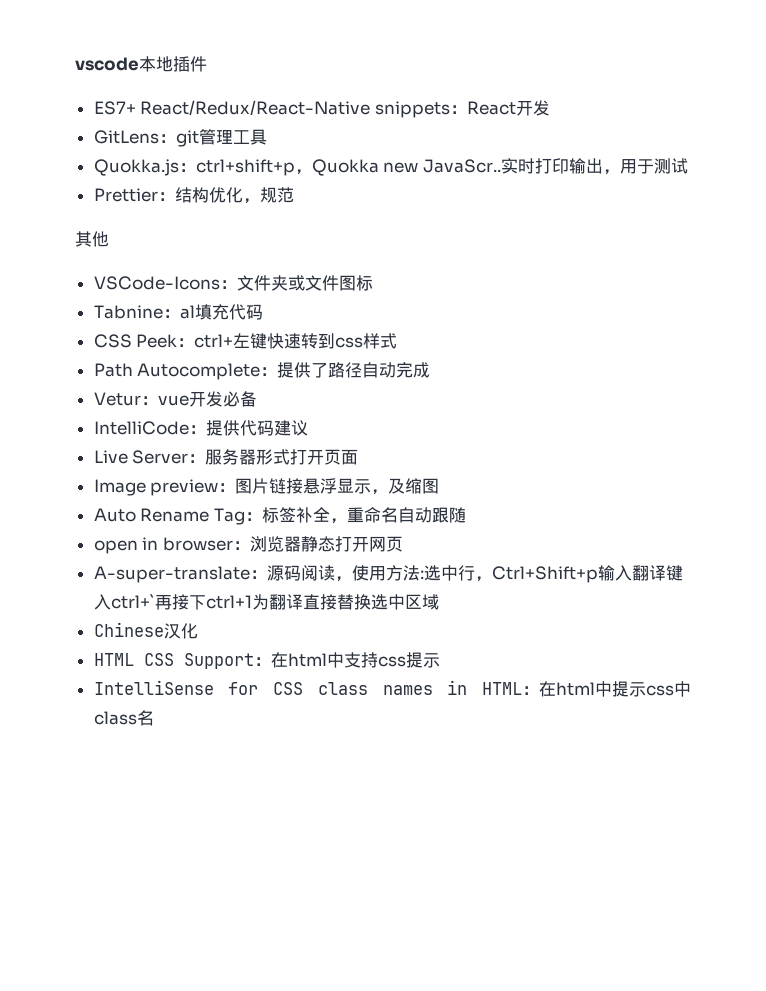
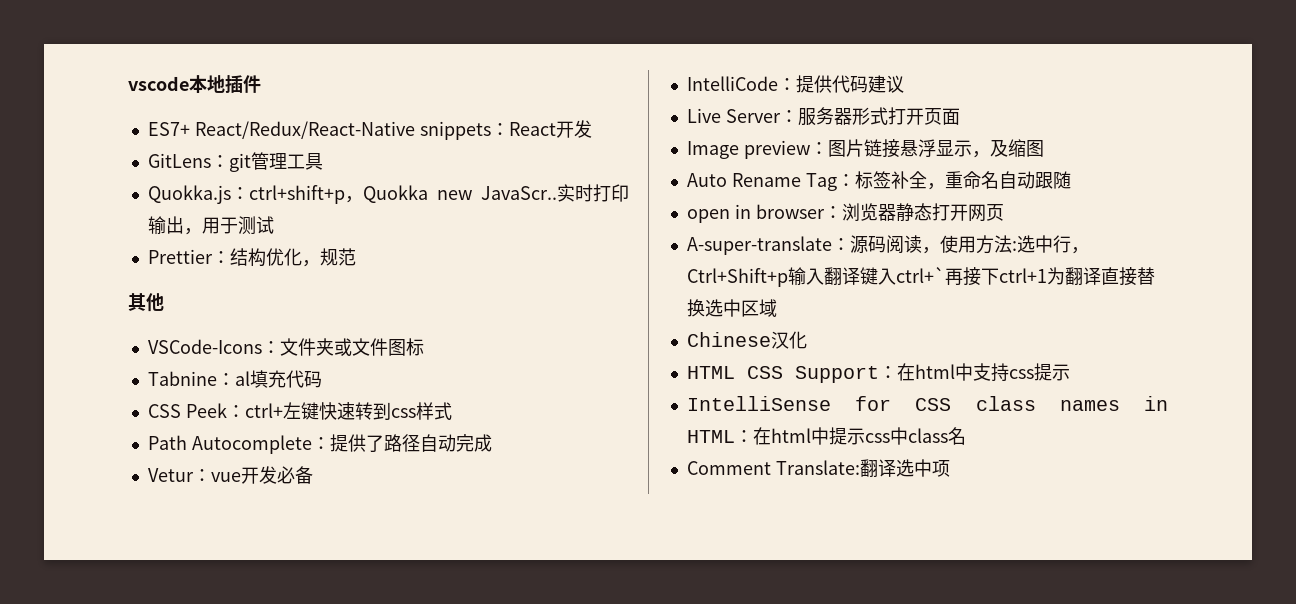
+ Comment Translate:翻译选中项

